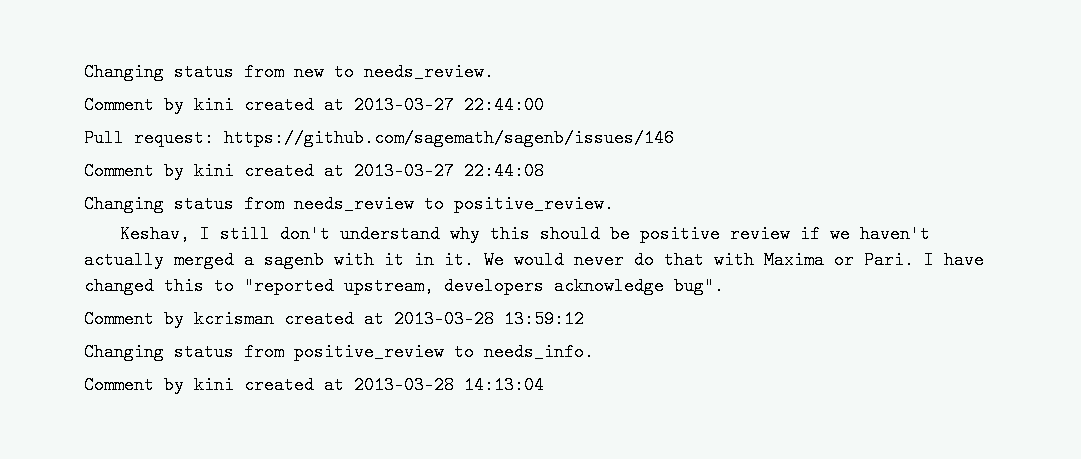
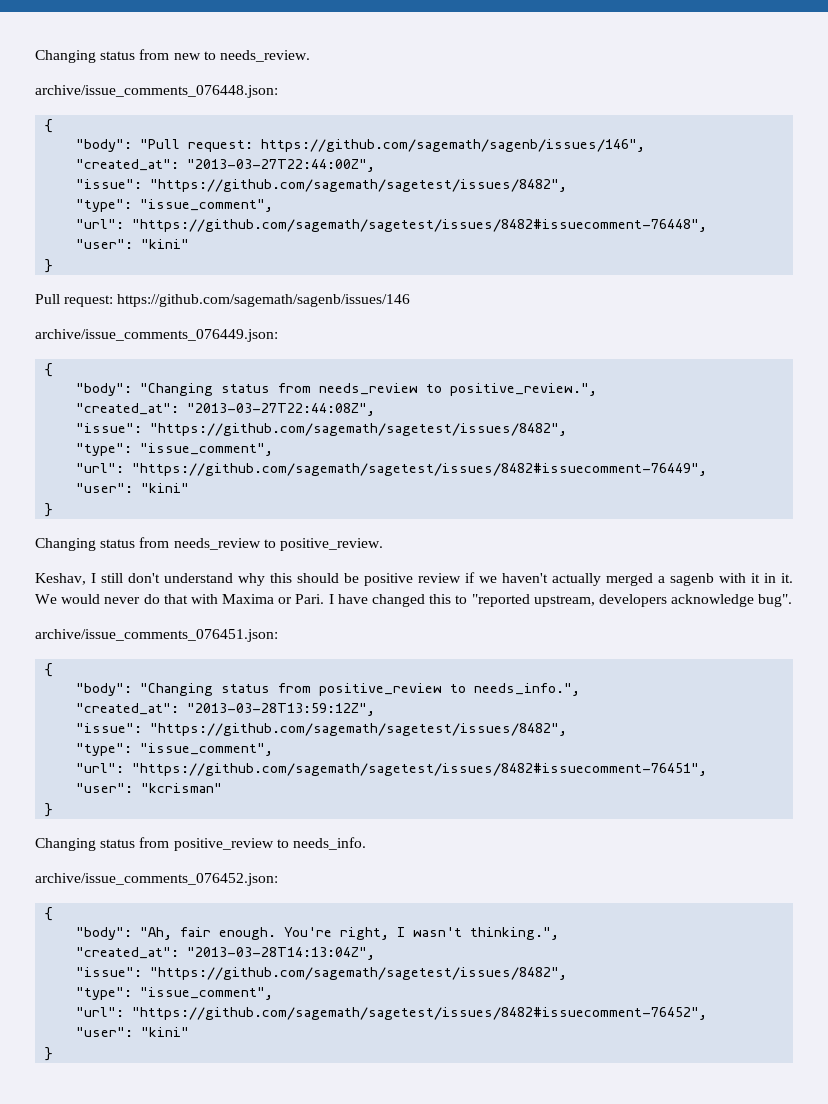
- Comment by kini created at 2013-03-27 22:44:00
+ archive/issue_comments_076448.json:
+ {
+ "body": "Pull request: https://github.com/sagemath/sagenb/issues/146",
+ "created_at": "2013-03-27T22:44:00Z",
+ "issue": "https://github.com/sagemath/sagetest/issues/8482",
+ "type": "issue_comment",
+ "url": "https://github.com/sagemath/sagetest/issues/8482#issuecomment-76448",
+ "user": "kini"
+ }
  Pull request: https://github.com/sagemath/sagenb/issues/146
- Comment by kini created at 2013-03-27 22:44:08
+ archive/issue_comments_076449.json:
+ {
+ "body": "Changing status from needs_review to positive_review.",
+ "created_at": "2013-03-27T22:44:08Z",
+ "issue": "https://github.com/sagemath/sagetest/issues/8482",
+ "type": "issue_comment",
+ "url": "https://github.com/sagemath/sagetest/issues/8482#issuecomment-76449",
+ "user": "kini"
+ }
- Comment by kcrisman created at 2013-03-28 13:59:12
+ archive/issue_comments_076451.json:
+ {
+ "body": "Changing status from positive_review to needs_info.",
+ "created_at": "2013-03-28T13:59:12Z",
+ "issue": "https://github.com/sagemath/sagetest/issues/8482",
+ "type": "issue_comment",
+ "url": "https://github.com/sagemath/sagetest/issues/8482#issuecomment-76451",
+ "user": "kcrisman"
+ }
- Comment by kini created at 2013-03-28 14:13:04
+ archive/issue_comments_076452.json:
+ {
+ "body": "Ah, fair enough. You're right, I wasn't thinking.",
+ "created_at": "2013-03-28T14:13:04Z",
+ "issue": "https://github.com/sagemath/sagetest/issues/8482",
+ "type": "issue_comment",
+ "url": "https://github.com/sagemath/sagetest/issues/8482#issuecomment-76452",
+ "user": "kini"
+ }

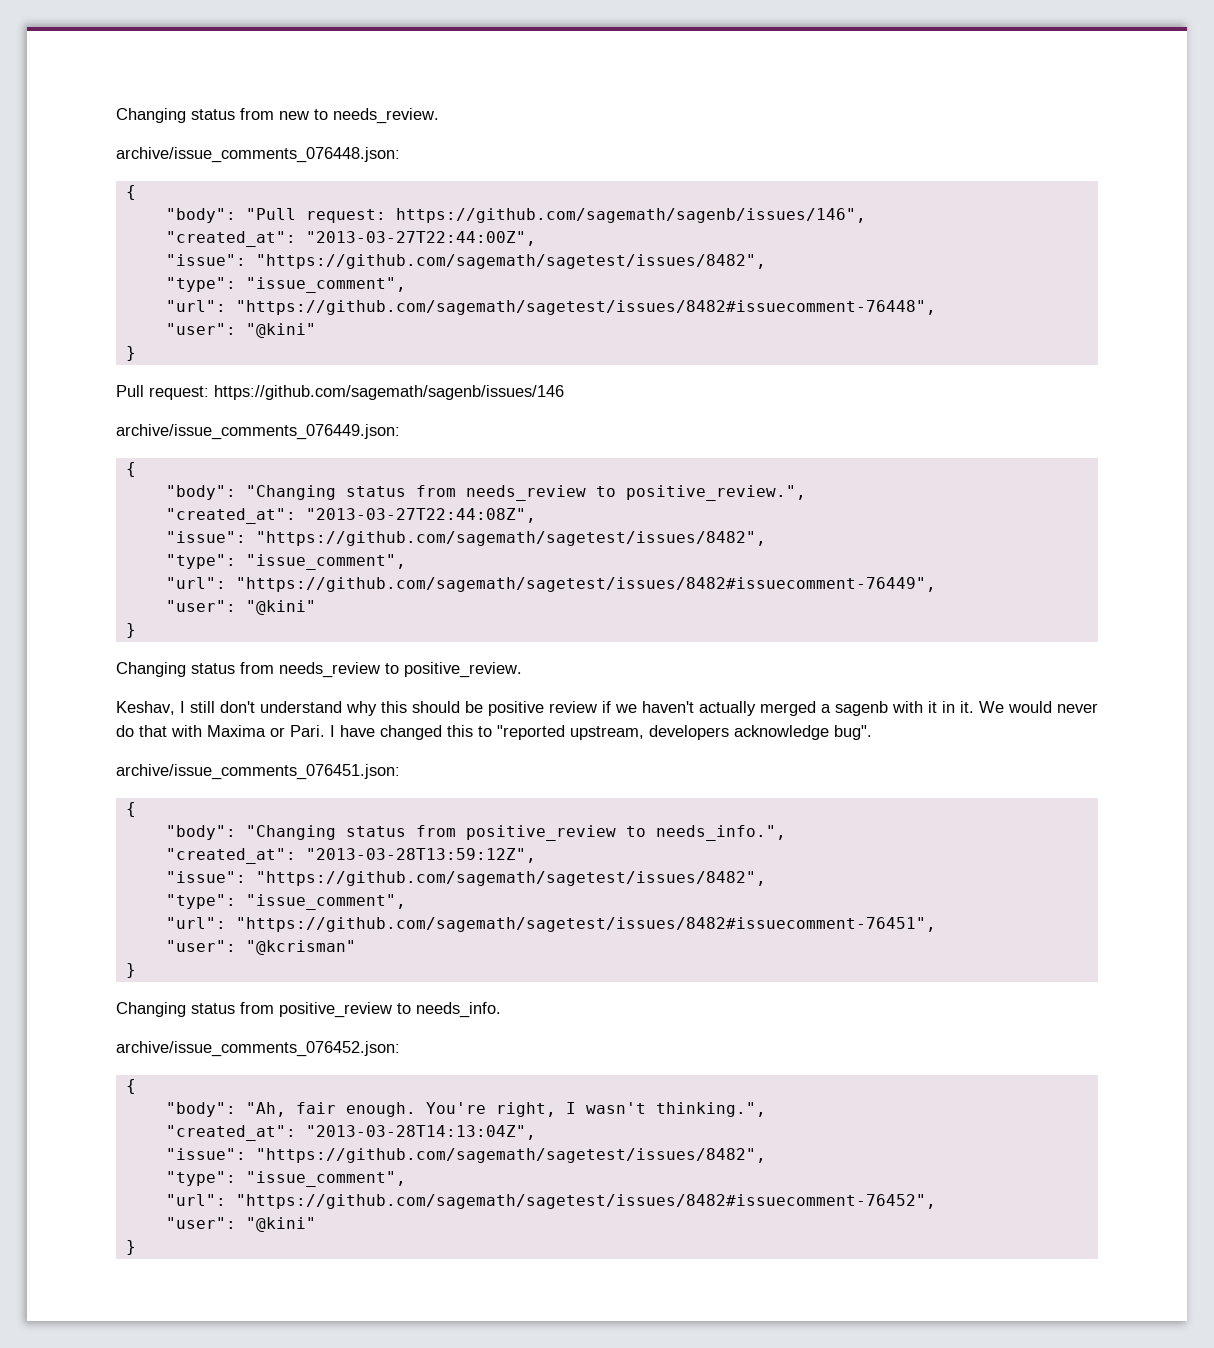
  "url": "https://github.com/sagemath/sagetest/issues/8482#issuecomment-76448",
- "user": "kini"
+ "user": "@kini"
  "url": "https://github.com/sagemath/sagetest/issues/8482#issuecomment-76449",
- "user": "kini"
+ "user": "@kini"
- "user": "kcrisman"
+ "user": "@kcrisman"
  "url": "https://github.com/sagemath/sagetest/issues/8482#issuecomment-76452",
- "user": "kini"
+ "user": "@kini"

